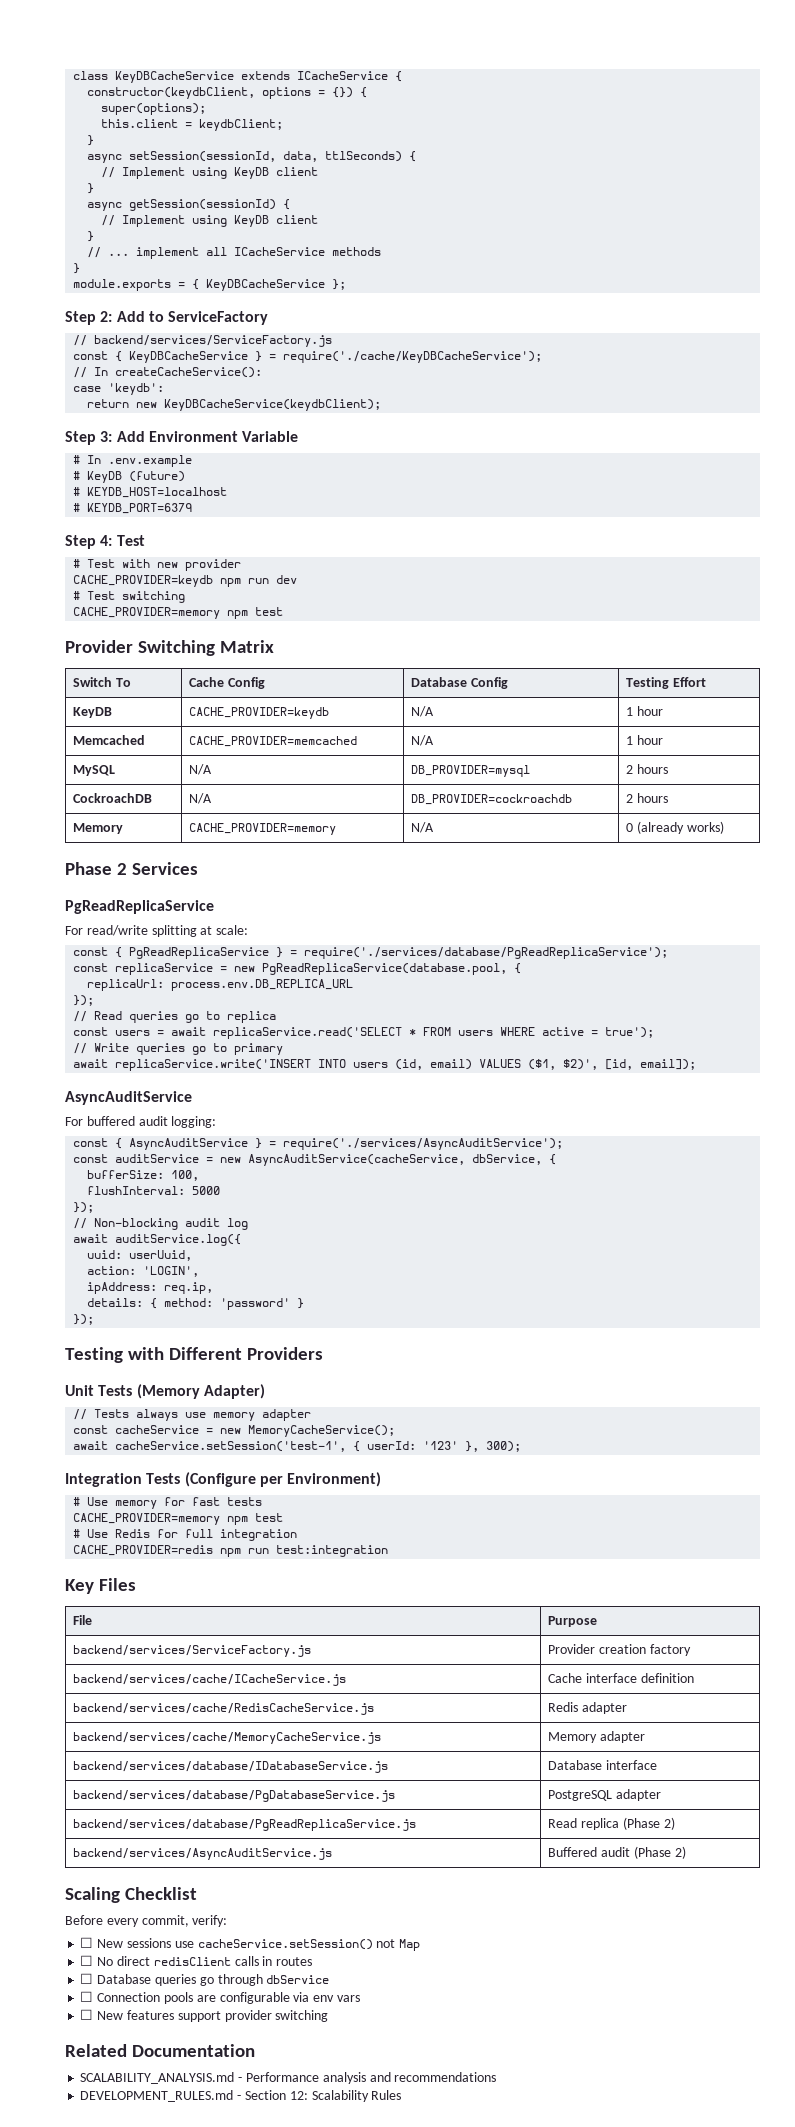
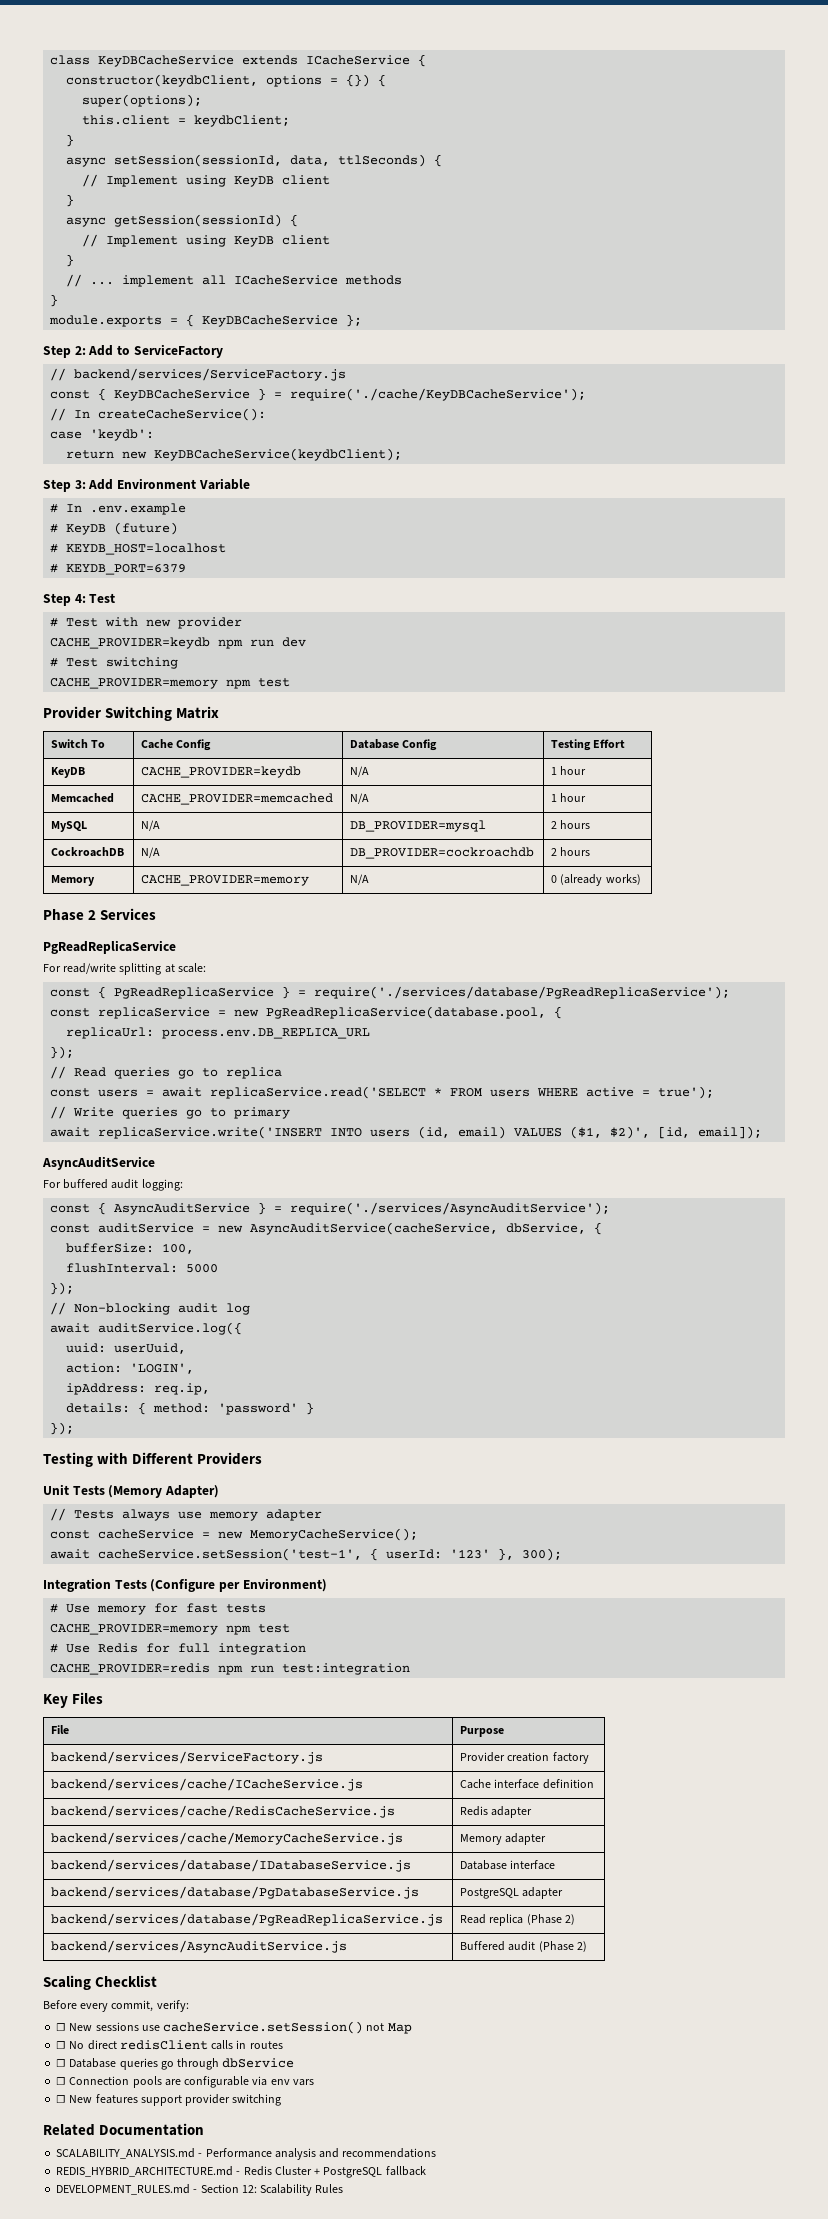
+ REDIS_HYBRID_ARCHITECTURE.md - Redis Cluster + PostgreSQL fallback

